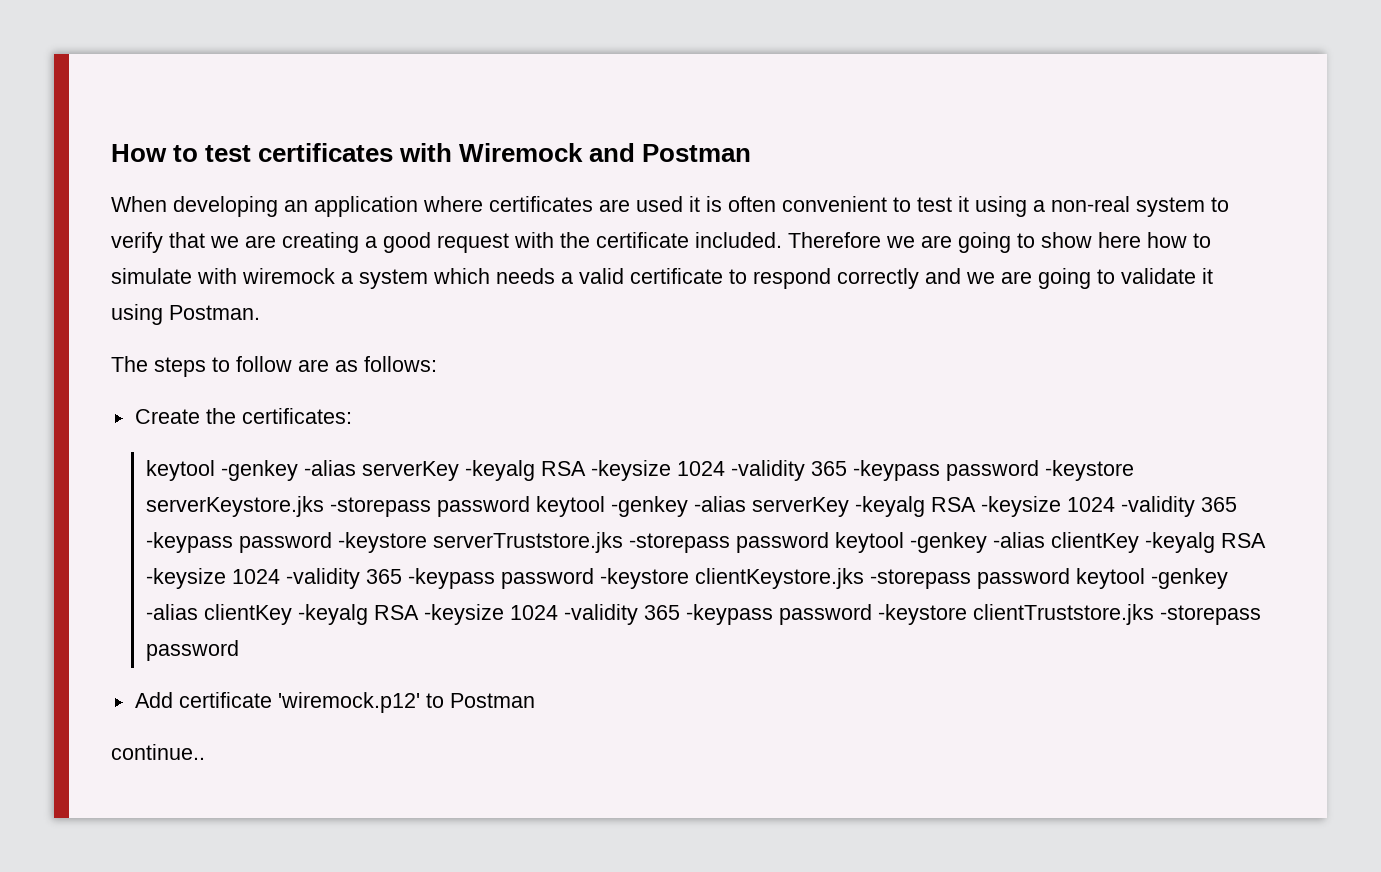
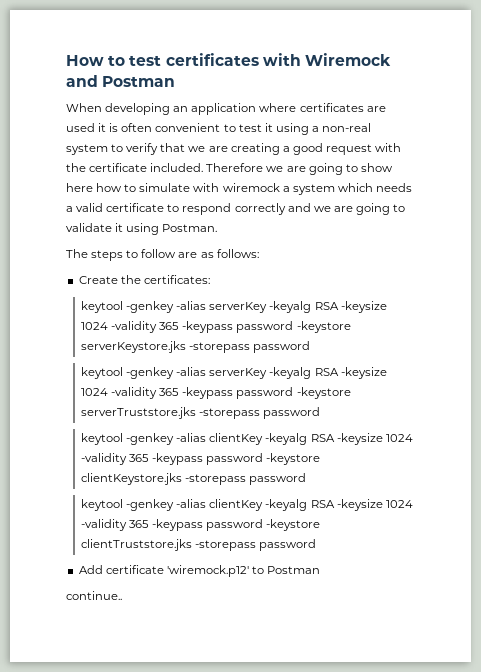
- keytool -genkey -alias serverKey -keyalg RSA -keysize 1024 -validity 365 -keypass password -keystore serverKeystore.jks -storepass password keytool -genkey -alias serverKey -keyalg RSA -keysize 1024 -validity 365 -keypass password -keystore serverTruststore.jks -storepass password keytool -genkey -alias clientKey -keyalg RSA -keysize 1024 -validity 365 -keypass password -keystore clientKeystore.jks -storepass password keytool -genkey -alias clientKey -keyalg RSA -keysize 1024 -validity 365 -keypass password -keystore clientTruststore.jks -storepass password
+ keytool -genkey -alias serverKey -keyalg RSA -keysize 1024 -validity 365 -keypass password -keystore serverKeystore.jks -storepass password
+ keytool -genkey -alias serverKey -keyalg RSA -keysize 1024 -validity 365 -keypass password -keystore serverTruststore.jks -storepass password
+ keytool -genkey -alias clientKey -keyalg RSA -keysize 1024 -validity 365 -keypass password -keystore clientKeystore.jks -storepass password
+ keytool -genkey -alias clientKey -keyalg RSA -keysize 1024 -validity 365 -keypass password -keystore clientTruststore.jks -storepass password

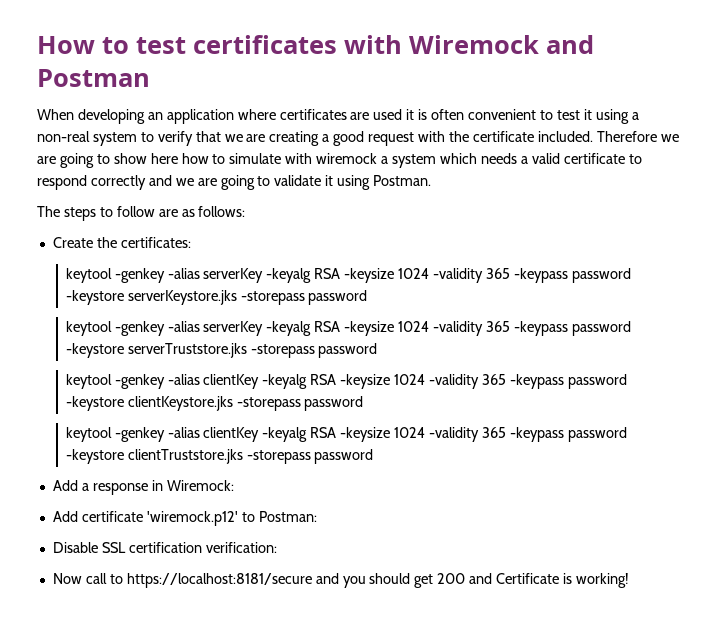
+ Add a response in Wiremock:
- Add certificate 'wiremock.p12' to Postman
- continue..
+ Add certificate 'wiremock.p12' to Postman:
+ Disable SSL certification verification:
+ Now call to https://localhost:8181/secure and you should get 200 and Certificate is working!

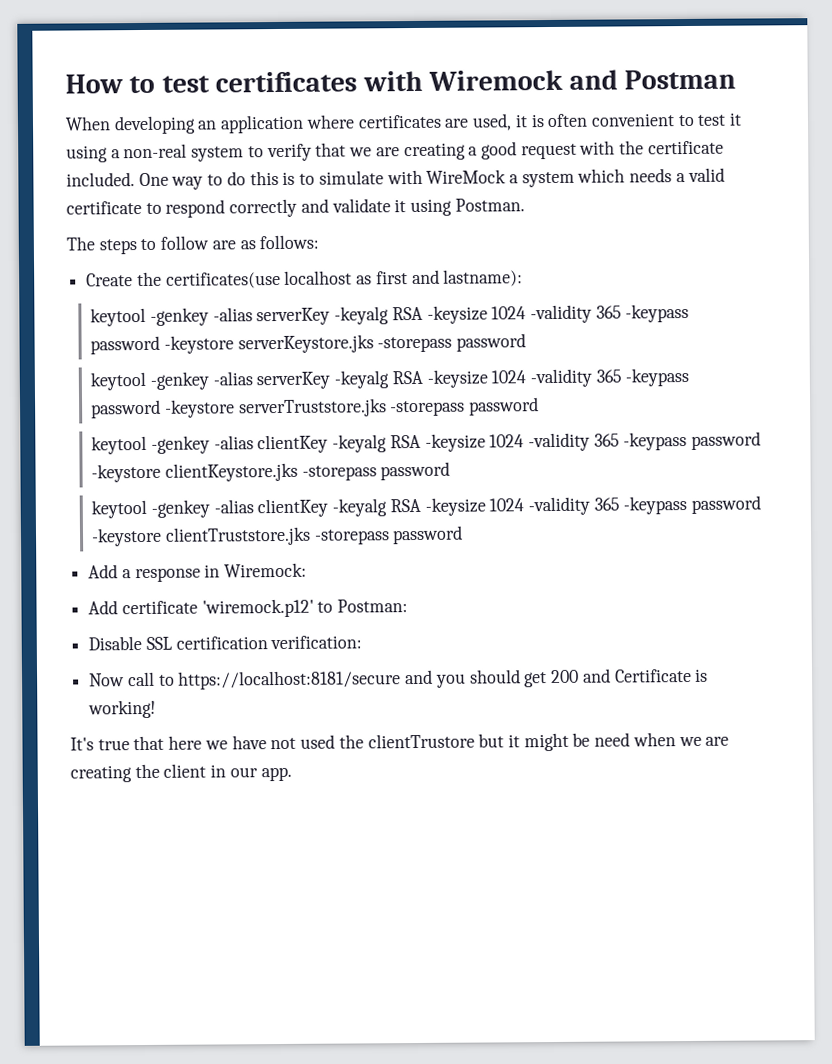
- When developing an application where certificates are used it is often convenient to test it using a non-real system to verify that we are creating a good request with the certificate included.
+ When developing an application where certificates are used, it is often convenient to test it using a non-real system to verify that we are creating a good request with the certificate included.
- Therefore we are going to show here how to simulate with wiremock a system which needs a valid certificate to respond correctly and we are going to validate it using Postman.
+ One way to do this is to simulate with WireMock a system which needs a valid certificate to respond correctly and validate it using Postman.
- Create the certificates:
+ Create the certificates(use localhost as first and lastname):
+ It's true that here we have not used the clientTrustore but it might be need when we are creating the client in our app.

